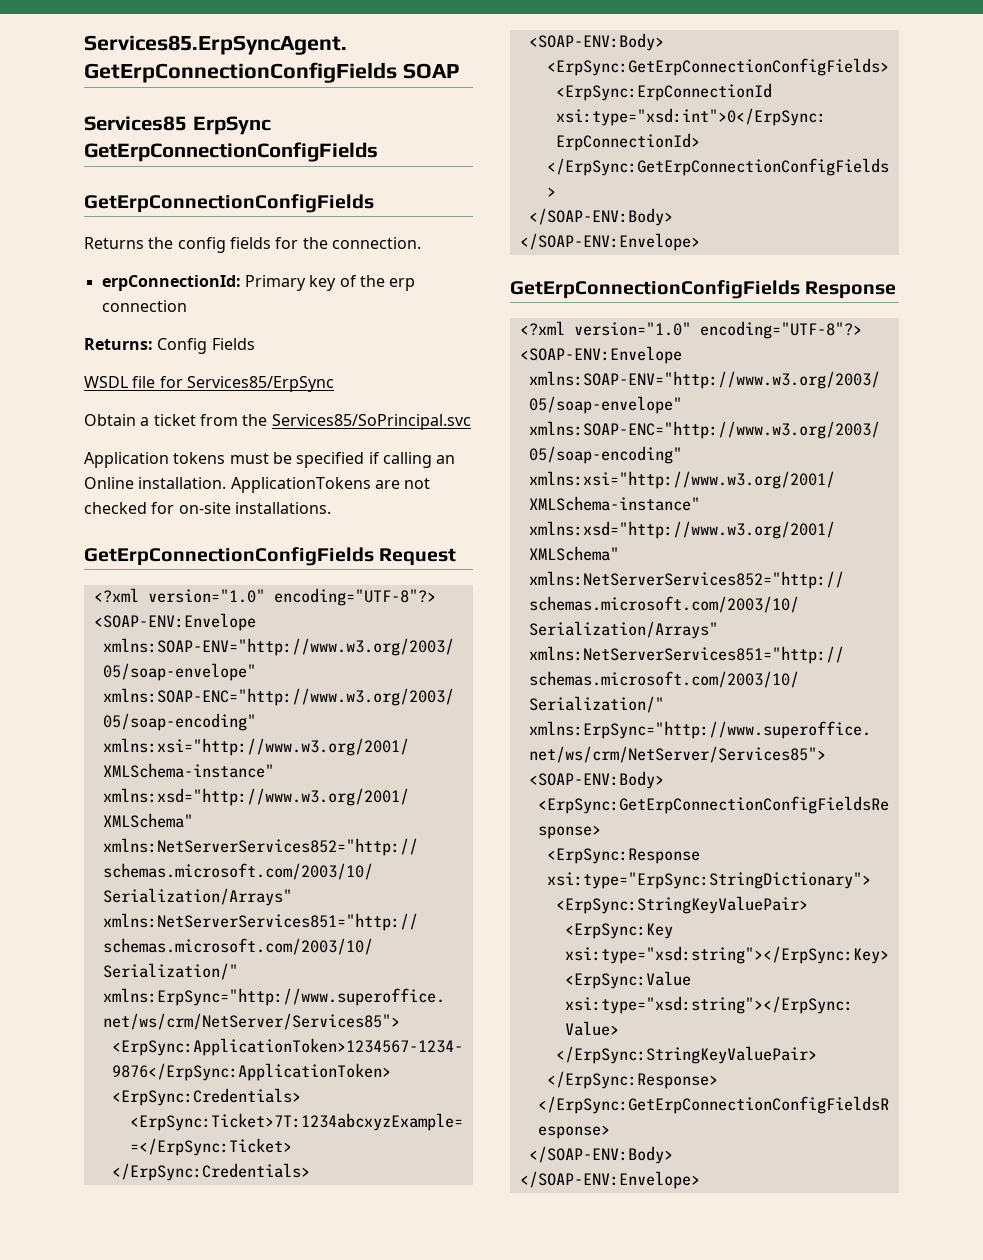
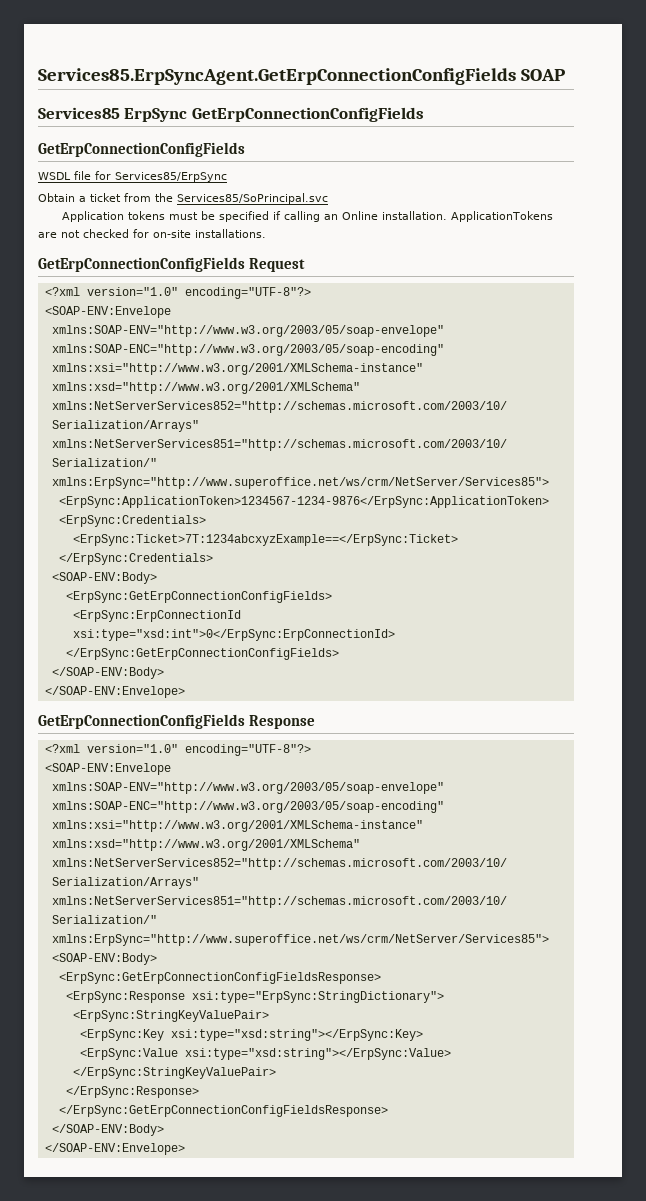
- Returns the config fields for the connection.
- erpConnectionId: Primary key of the erp connection
- Returns: Config Fields

